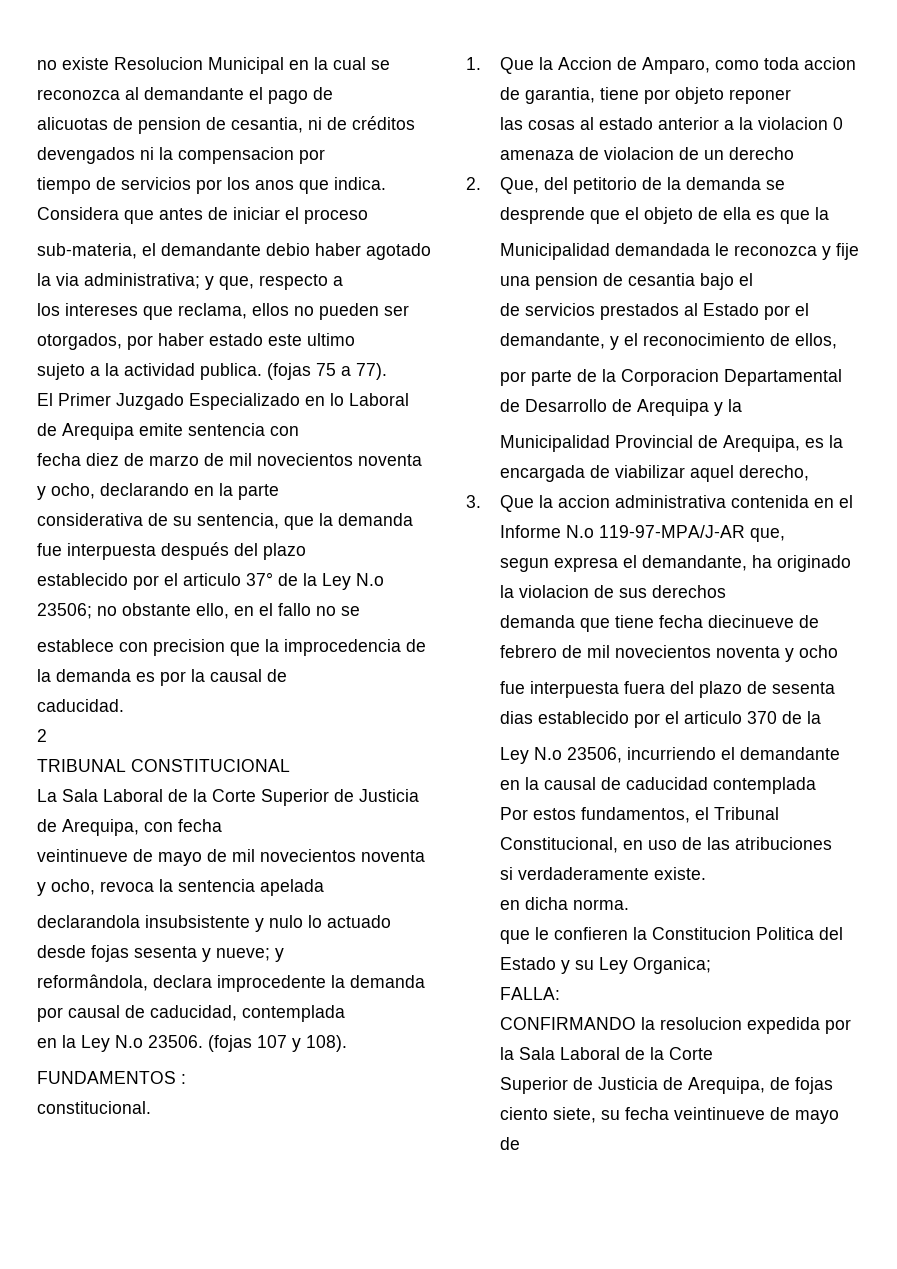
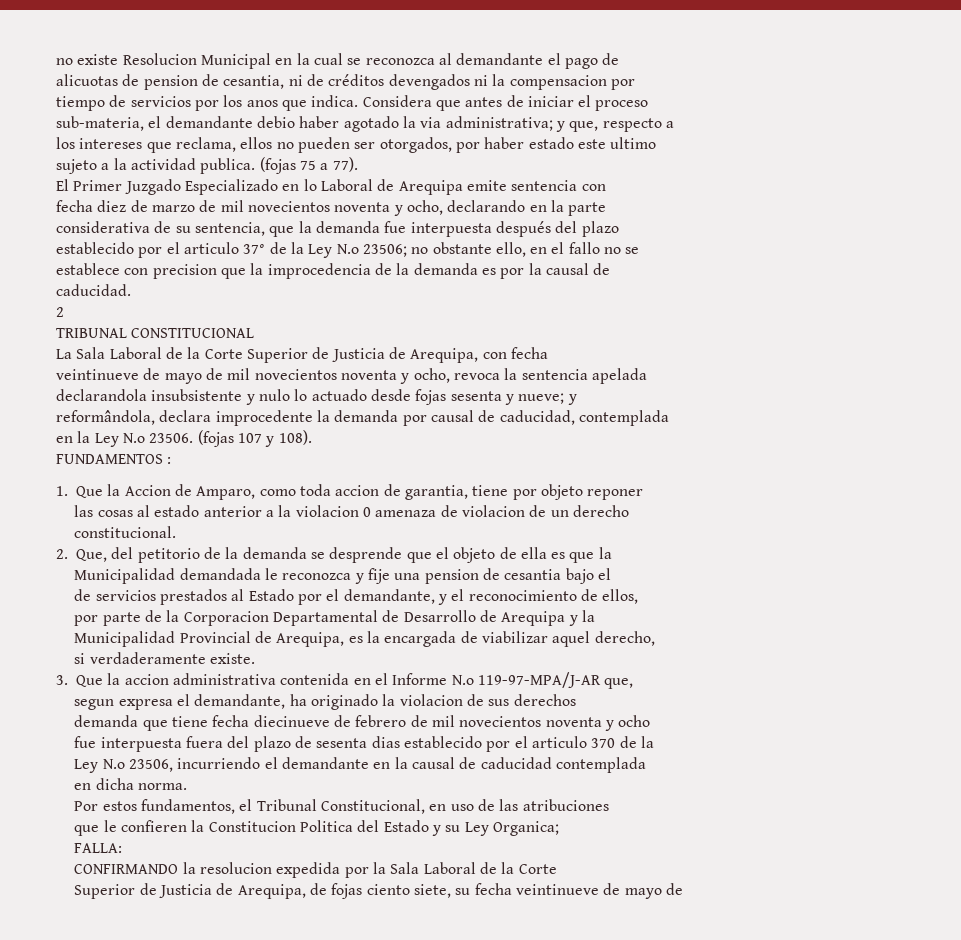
- constitucional.
+ constitucional.
+ si verdaderamente existe.
+ en dicha norma.
- si verdaderamente existe.
- en dicha norma.

